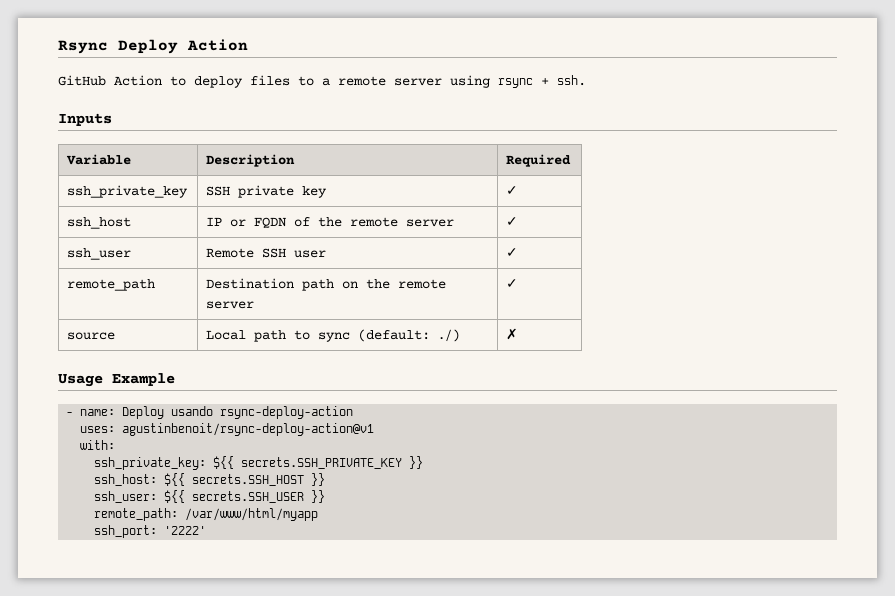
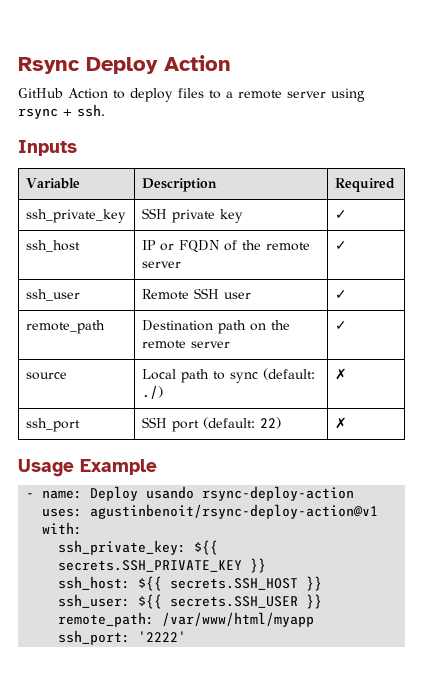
+ ssh_port | SSH port (default: 22) | ✗

